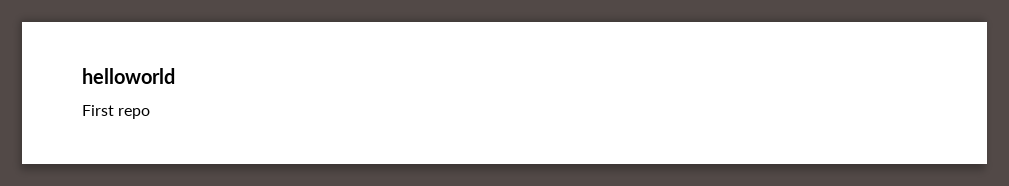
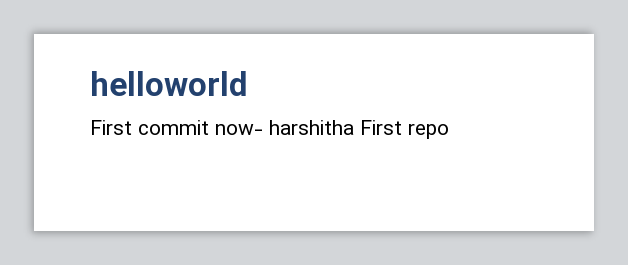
- First repo
+ First commit now- harshitha First repo

